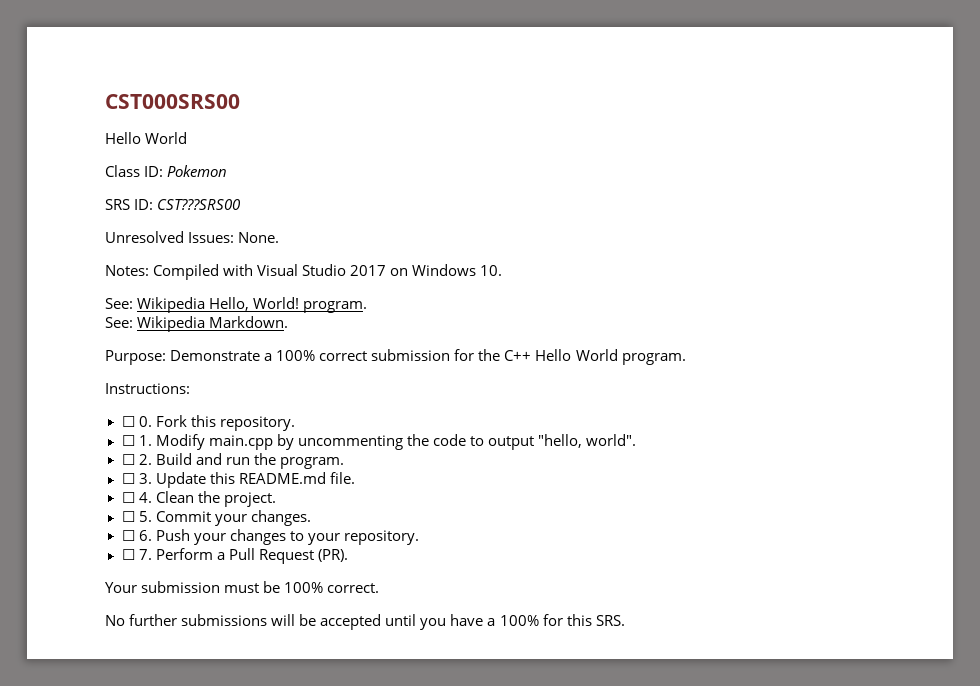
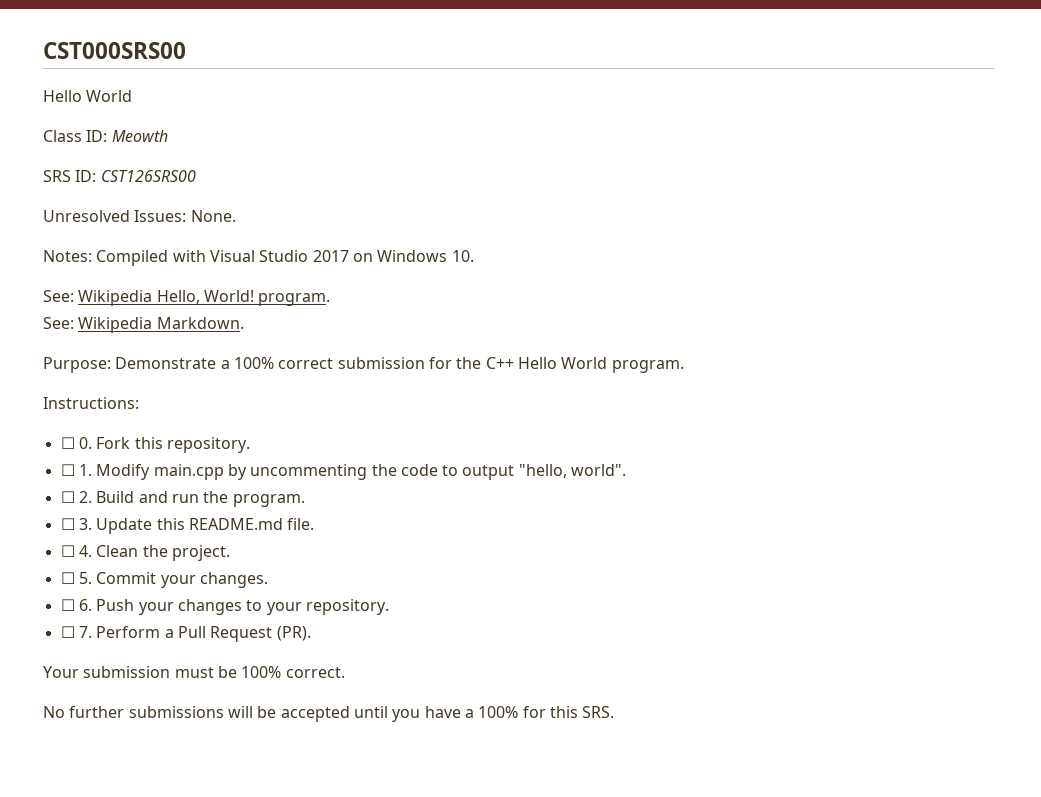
- Class ID: Pokemon
+ Class ID: Meowth
- SRS ID: CST???SRS00
+ SRS ID: CST126SRS00

